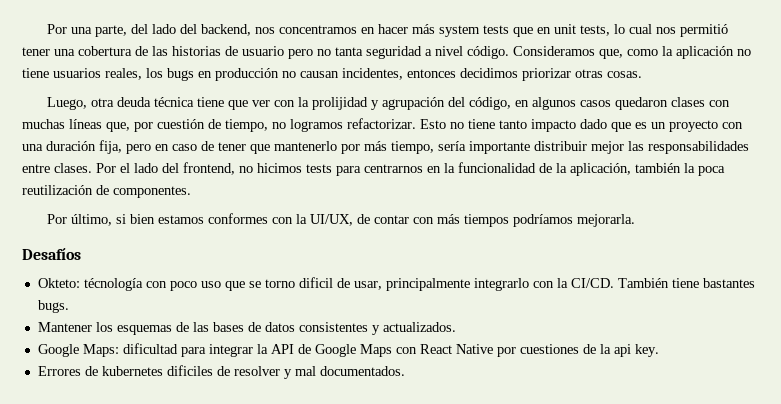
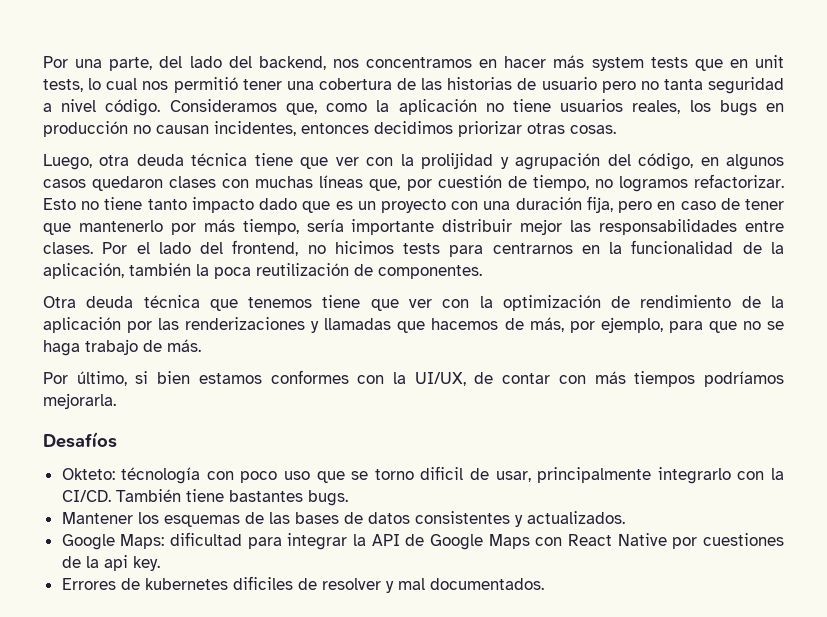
+ Otra deuda técnica que tenemos tiene que ver con la optimización de rendimiento de la aplicación por las renderizaciones y llamadas que hacemos de más, por ejemplo, para que no se haga trabajo de más.

